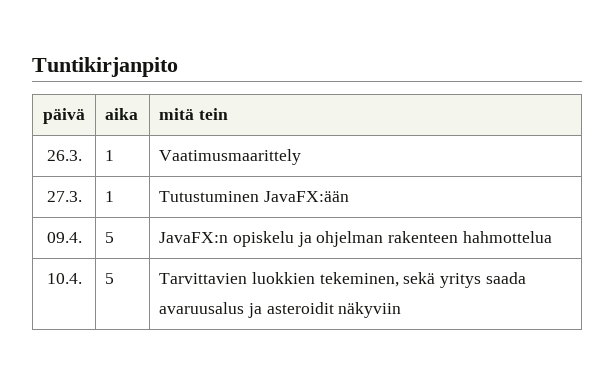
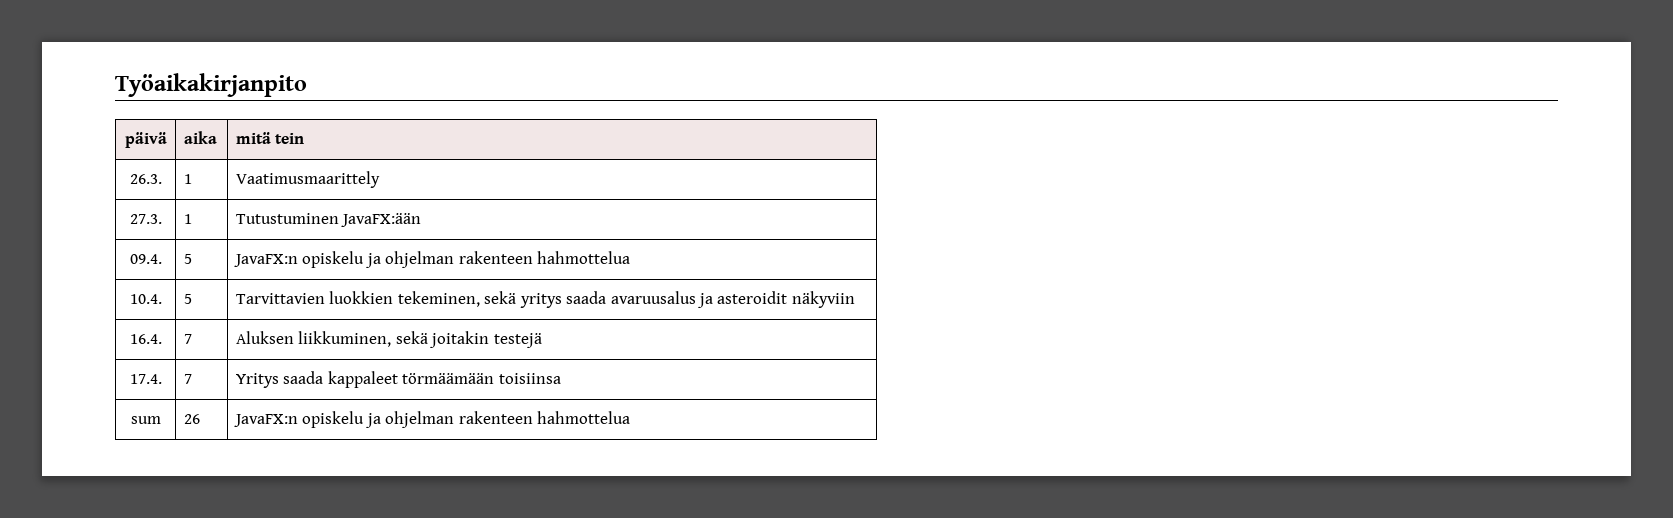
- Tuntikirjanpito
+ Työaikakirjanpito
+ 16.4. | 7 | Aluksen liikkuminen, sekä joitakin testejä
+ 17.4. | 7 | Yritys saada kappaleet törmäämään toisiinsa
+ sum | 26 | JavaFX:n opiskelu ja ohjelman rakenteen hahmottelua

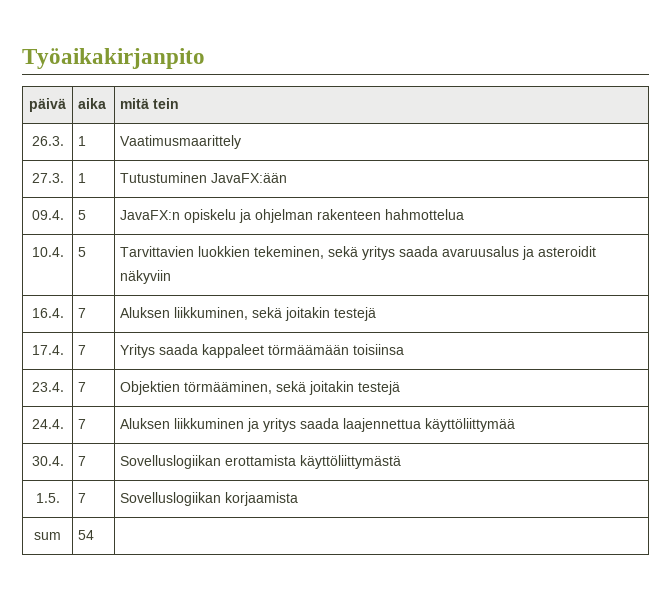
- sum | 26 | JavaFX:n opiskelu ja ohjelman rakenteen hahmottelua
+ 23.4. | 7 | Objektien törmääminen, sekä joitakin testejä
+ 24.4. | 7 | Aluksen liikkuminen ja yritys saada laajennettua käyttöliittymää
+ 30.4. | 7 | Sovelluslogiikan erottamista käyttöliittymästä
+ 1.5. | 7 | Sovelluslogiikan korjaamista
+ sum | 54 |

